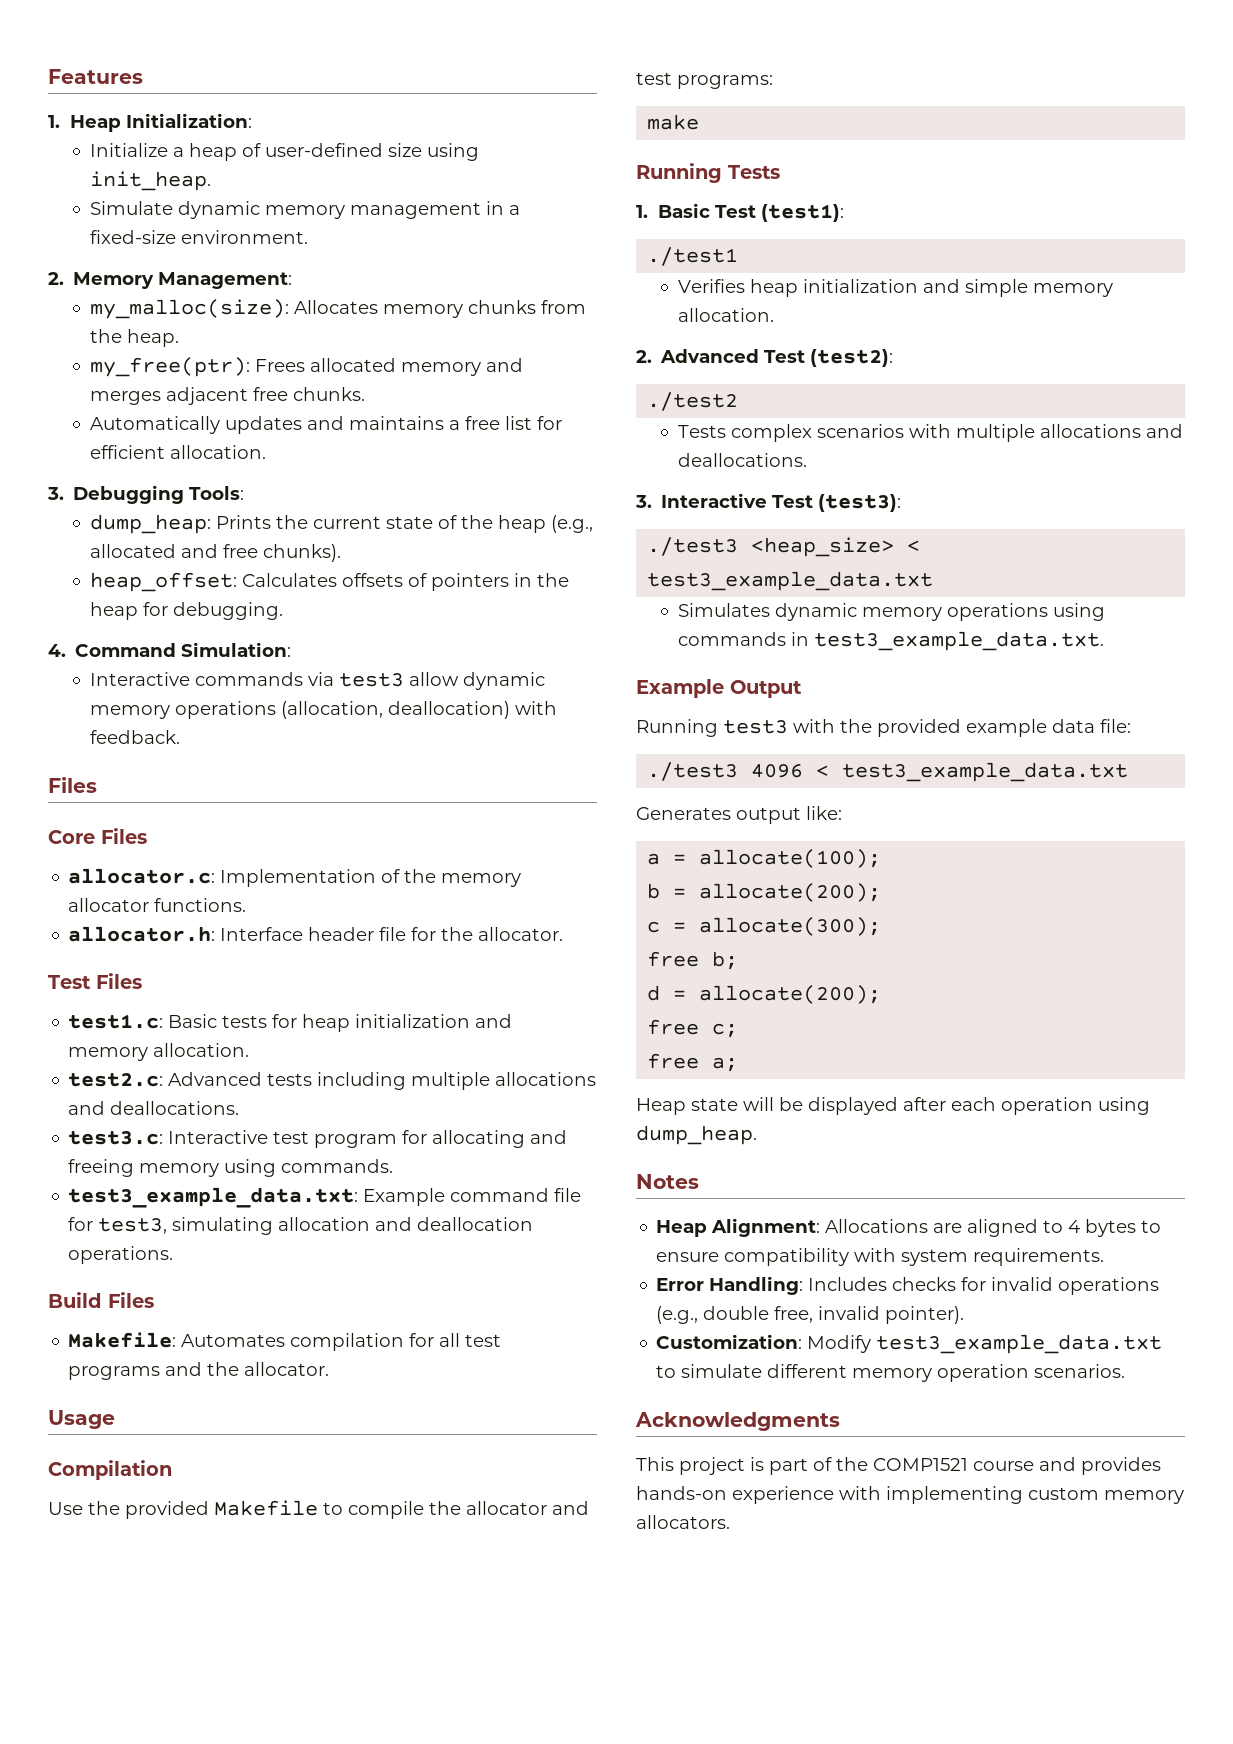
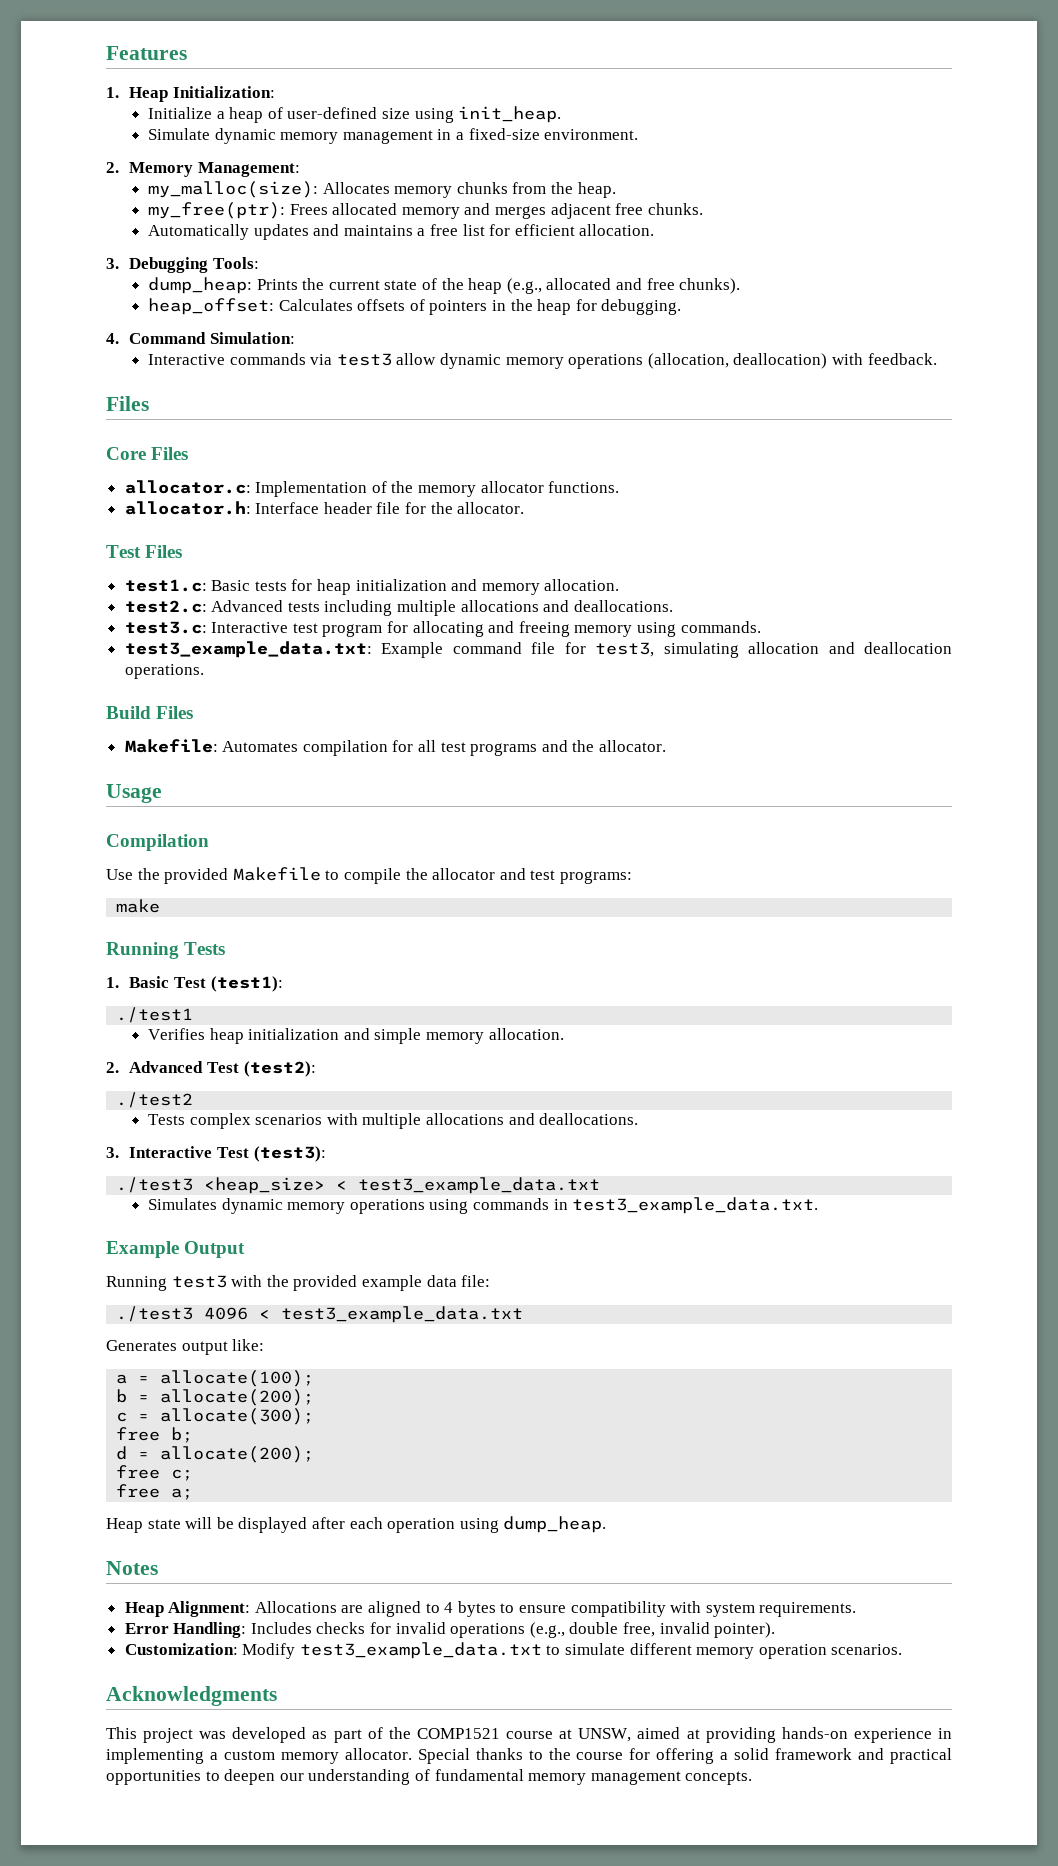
- This project is part of the COMP1521 course and provides hands-on experience with implementing custom memory allocators.
+ This project was developed as part of the COMP1521 course at UNSW, aimed at providing hands-on experience in implementing a custom memory allocator. Special thanks to the course for offering a solid framework and practical opportunities to deepen our understanding of fundamental memory management concepts.

